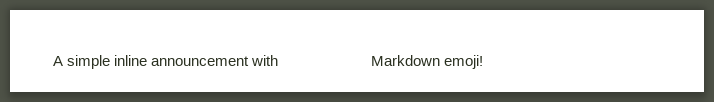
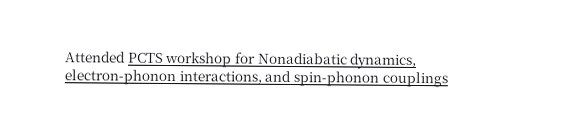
- A simple inline announcement with Markdown emoji!
+ Attended PCTS workshop for Nonadiabatic dynamics, electron-phonon interactions, and spin-phonon couplings

